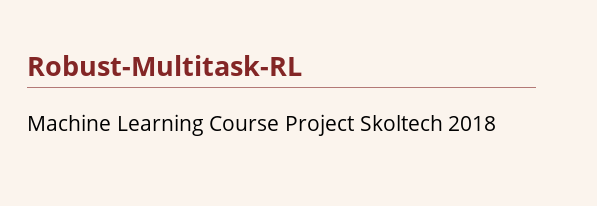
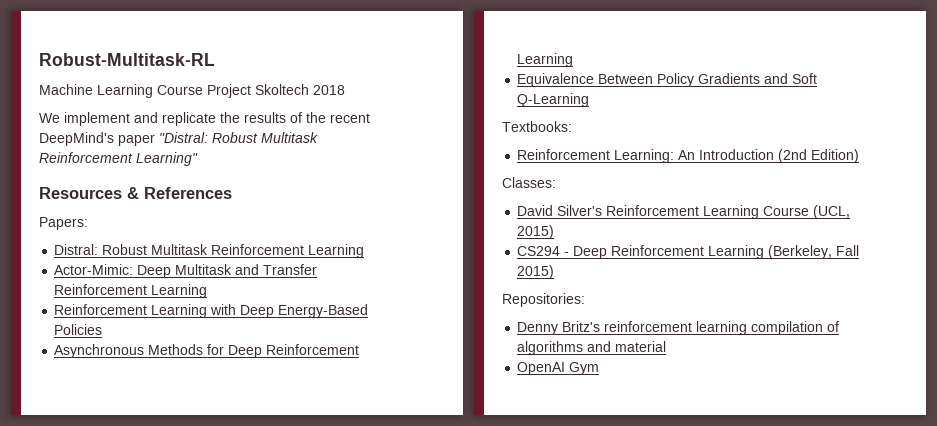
+ We implement and replicate the results of the recent DeepMind's paper "Distral: Robust Multitask Reinforcement Learning"
+ Resources & References
+ Papers:
+ Distral: Robust Multitask Reinforcement Learning
+ Actor-Mimic: Deep Multitask and Transfer Reinforcement Learning
+ Reinforcement Learning with Deep Energy-Based Policies
+ Asynchronous Methods for Deep Reinforcement Learning
+ Equivalence Between Policy Gradients and Soft Q-Learning
+ Textbooks:
+ Reinforcement Learning: An Introduction (2nd Edition)
+ Classes:
+ David Silver's Reinforcement Learning Course (UCL, 2015)
+ CS294 - Deep Reinforcement Learning (Berkeley, Fall 2015)
+ Repositories:
+ Denny Britz's reinforcement learning compilation of algorithms and material
+ OpenAI Gym

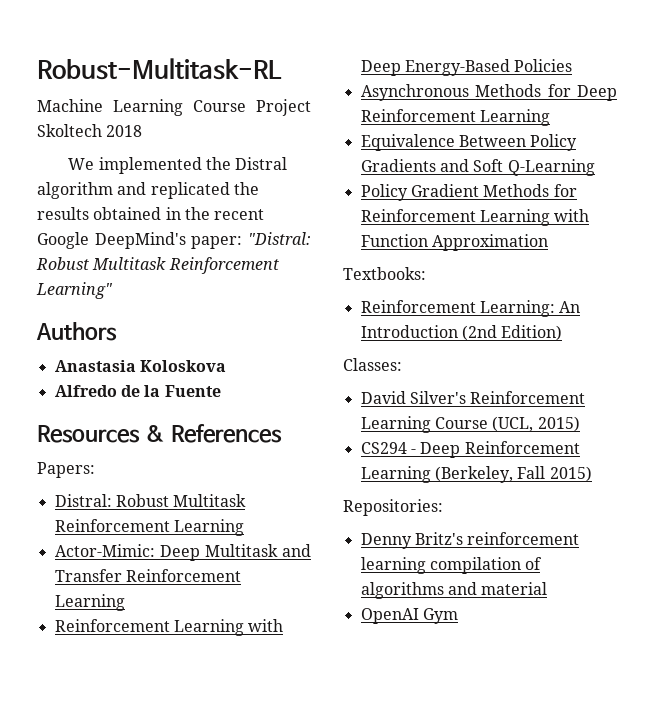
- We implement and replicate the results of the recent DeepMind's paper "Distral: Robust Multitask Reinforcement Learning"
+ We implemented the Distral algorithm and replicated the results obtained in the recent Google DeepMind's paper: "Distral: Robust Multitask Reinforcement Learning"
+ Authors
+ Anastasia Koloskova
+ Alfredo de la Fuente
+ Policy Gradient Methods for Reinforcement Learning with Function Approximation

